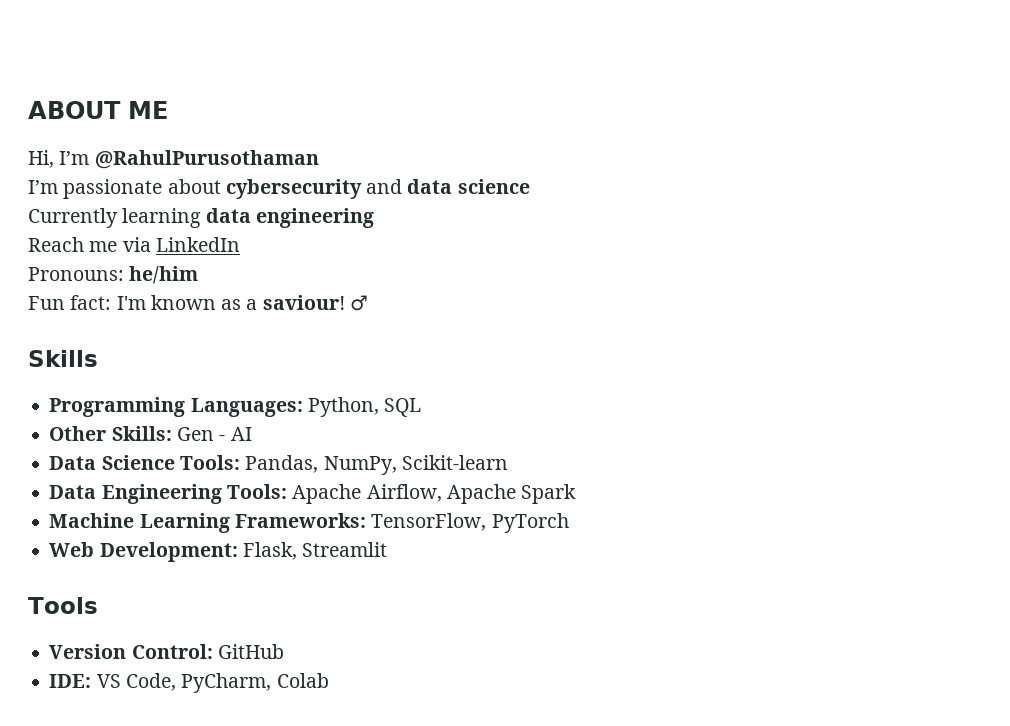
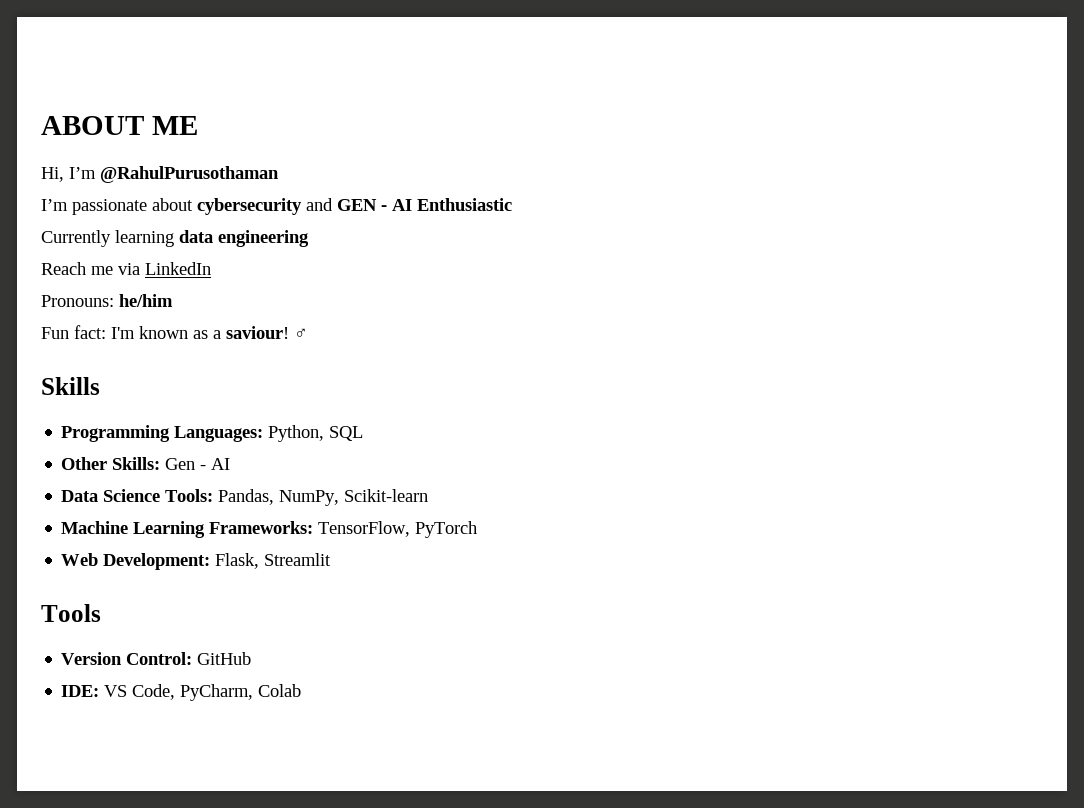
- I’m passionate about cybersecurity and data science
+ I’m passionate about cybersecurity and GEN - AI Enthusiastic
- Data Engineering Tools: Apache Airflow, Apache Spark

